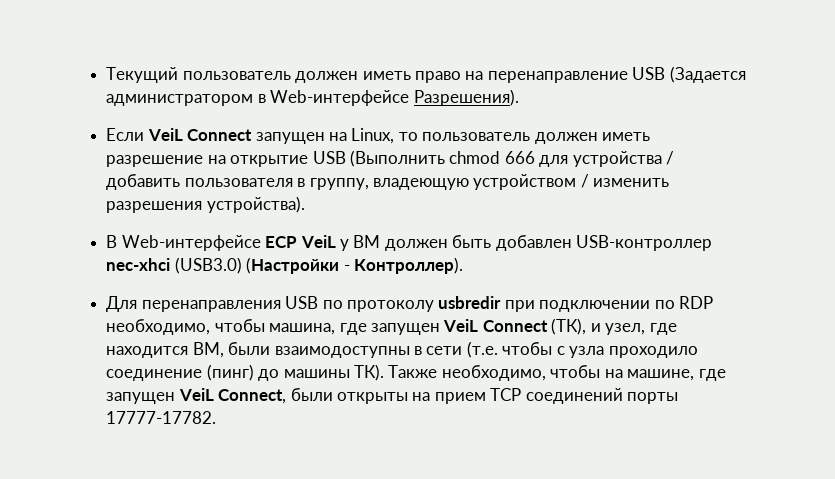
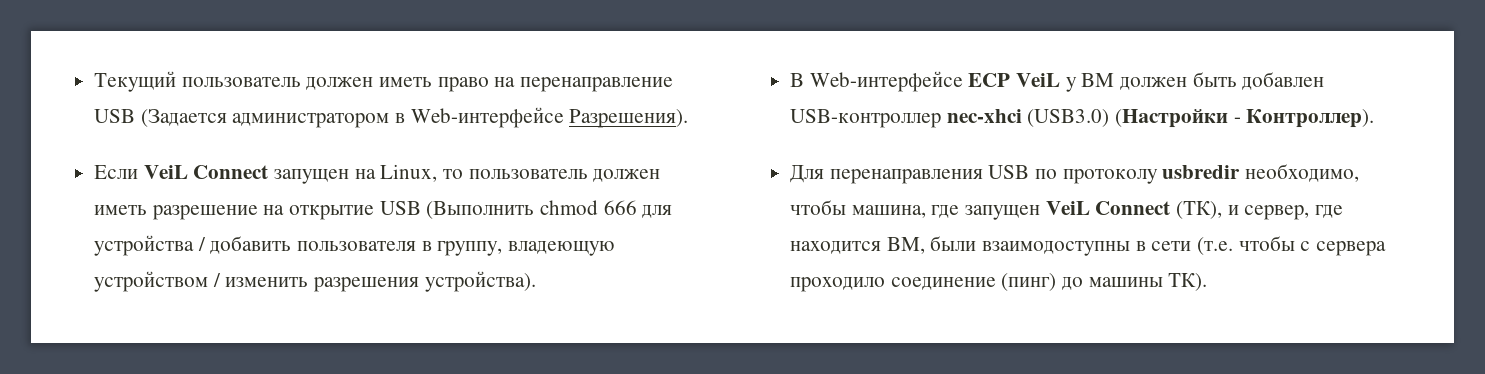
- Для перенаправления USB по протоколу usbredir при подключении по RDP необходимо, чтобы машина, где запущен VeiL Connect (ТК), и узел, где находится ВМ, были взаимодоступны в сети (т.е. чтобы с узла проходило соединение (пинг) до машины ТК). Также необходимо, чтобы на машине, где запущен VeiL Connect, были открыты на прием TCP соединений порты 17777-17782.
+ Для перенаправления USB по протоколу usbredir необходимо, чтобы машина, где запущен VeiL Connect (ТК), и сервер, где находится ВМ, были взаимодоступны в сети (т.е. чтобы с сервера проходило соединение (пинг) до машины ТК).

